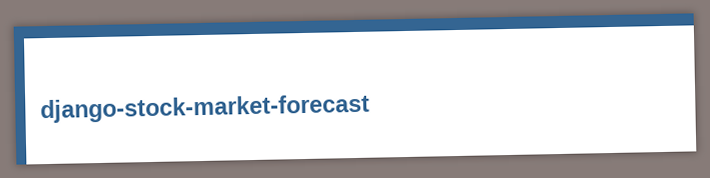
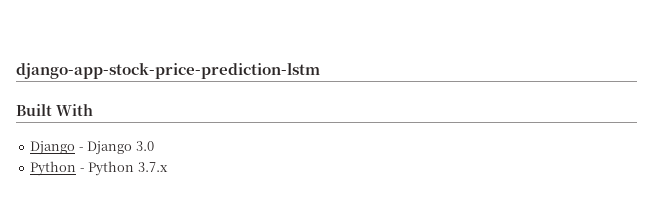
- django-stock-market-forecast
+ django-app-stock-price-prediction-lstm
+ Built With
+ Django - Django 3.0
+ Python - Python 3.7.x

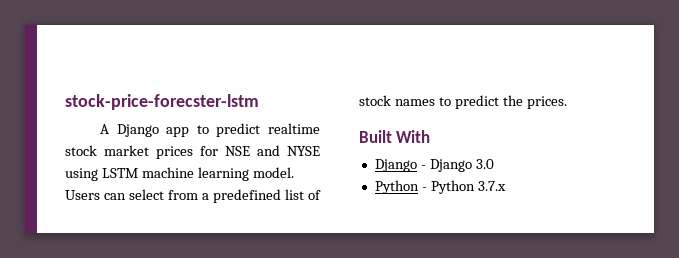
- django-app-stock-price-prediction-lstm
+ stock-price-forecster-lstm
+ A Django app to predict realtime stock market prices for NSE and NYSE using LSTM machine learning model. Users can select from a predefined list of stock names to predict the prices.

